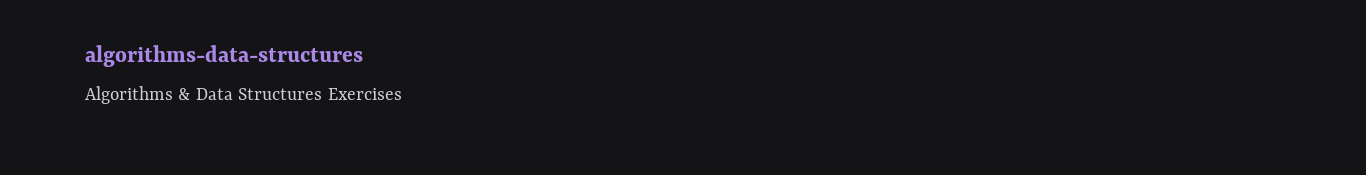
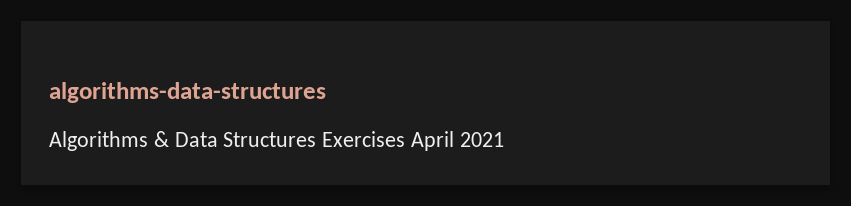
- Algorithms & Data Structures Exercises
+ Algorithms & Data Structures Exercises April 2021

